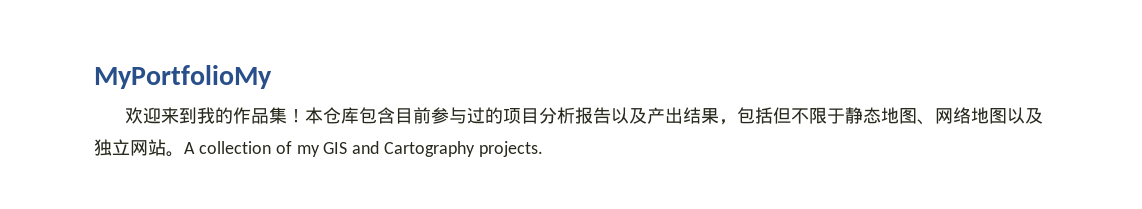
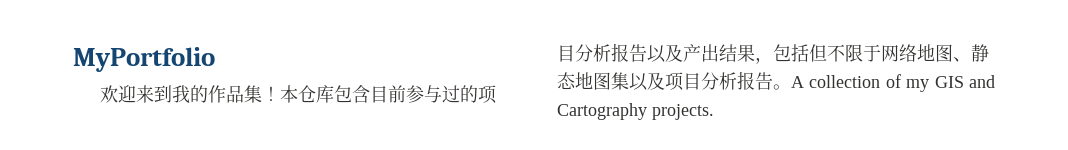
- MyPortfolioMy
+ MyPortfolio
- 本仓库包含目前参与过的项目分析报告以及产出结果，包括但不限于静态地图、网络地图以及独立网站。
+ 本仓库包含目前参与过的项目分析报告以及产出结果，包括但不限于网络地图、静态地图集以及项目分析报告。

